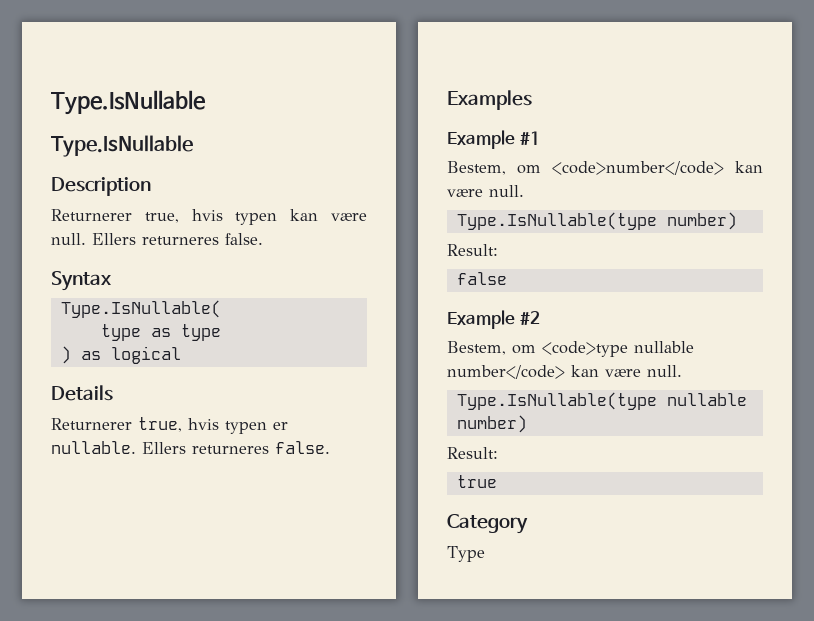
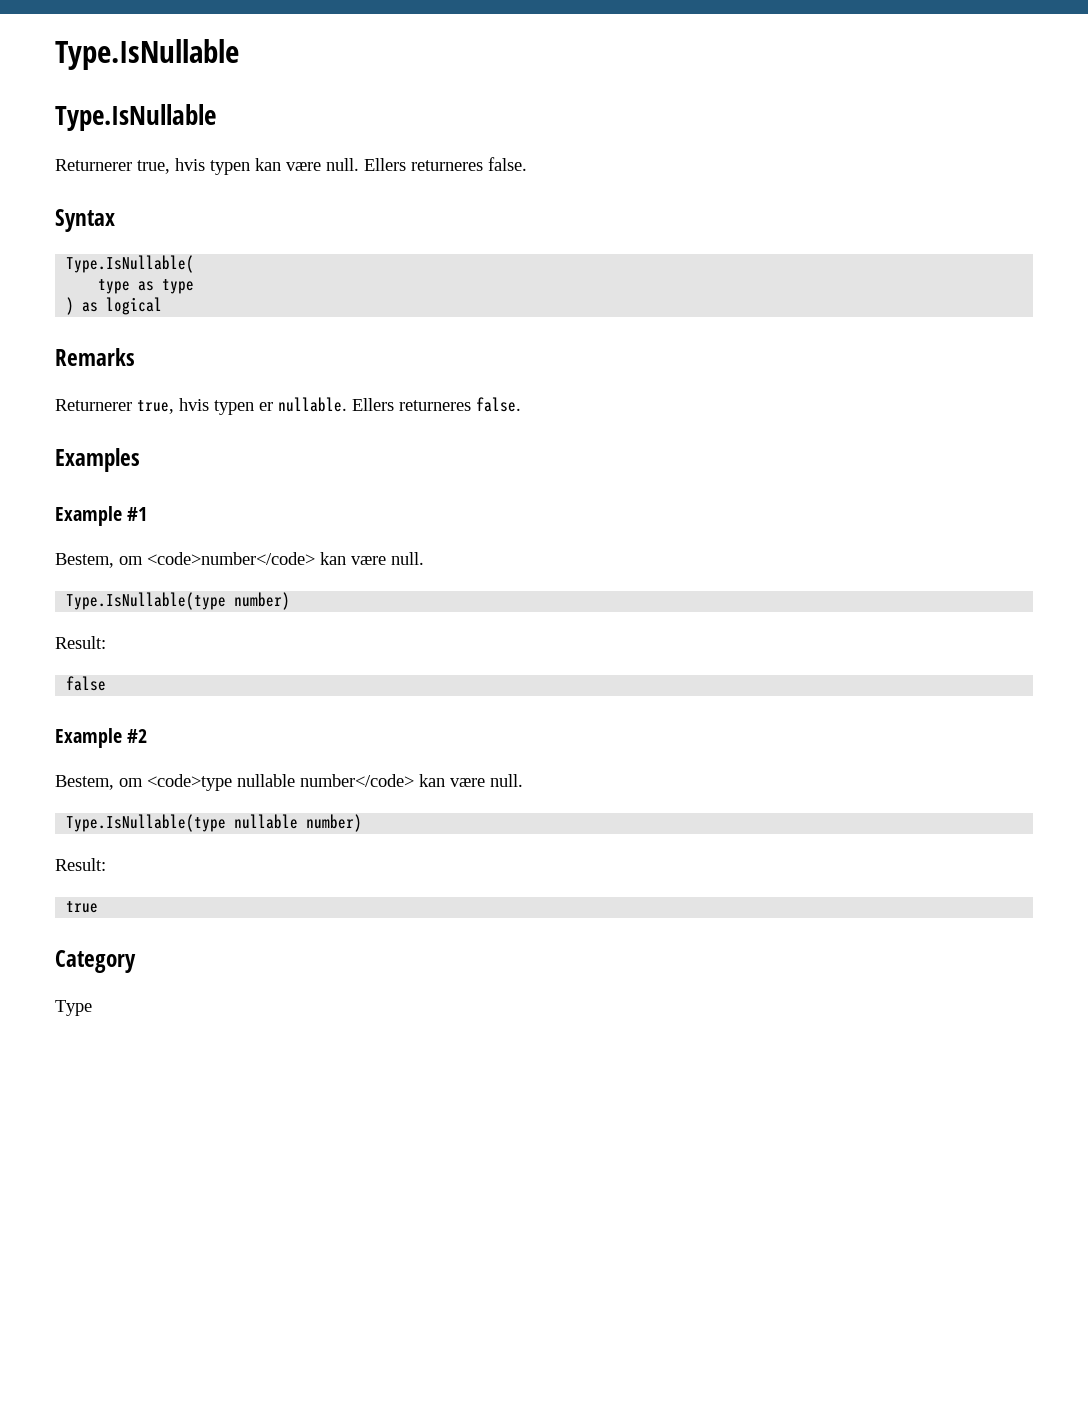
- Description
- Details
+ Remarks

